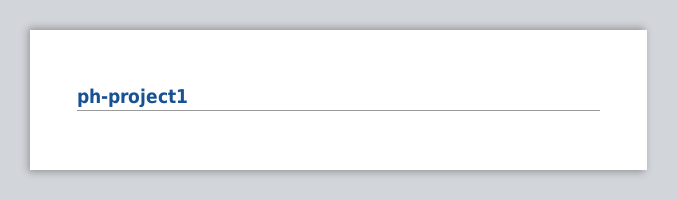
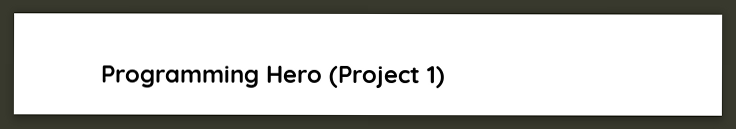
- ph-project1
+ Programming Hero (Project 1)

